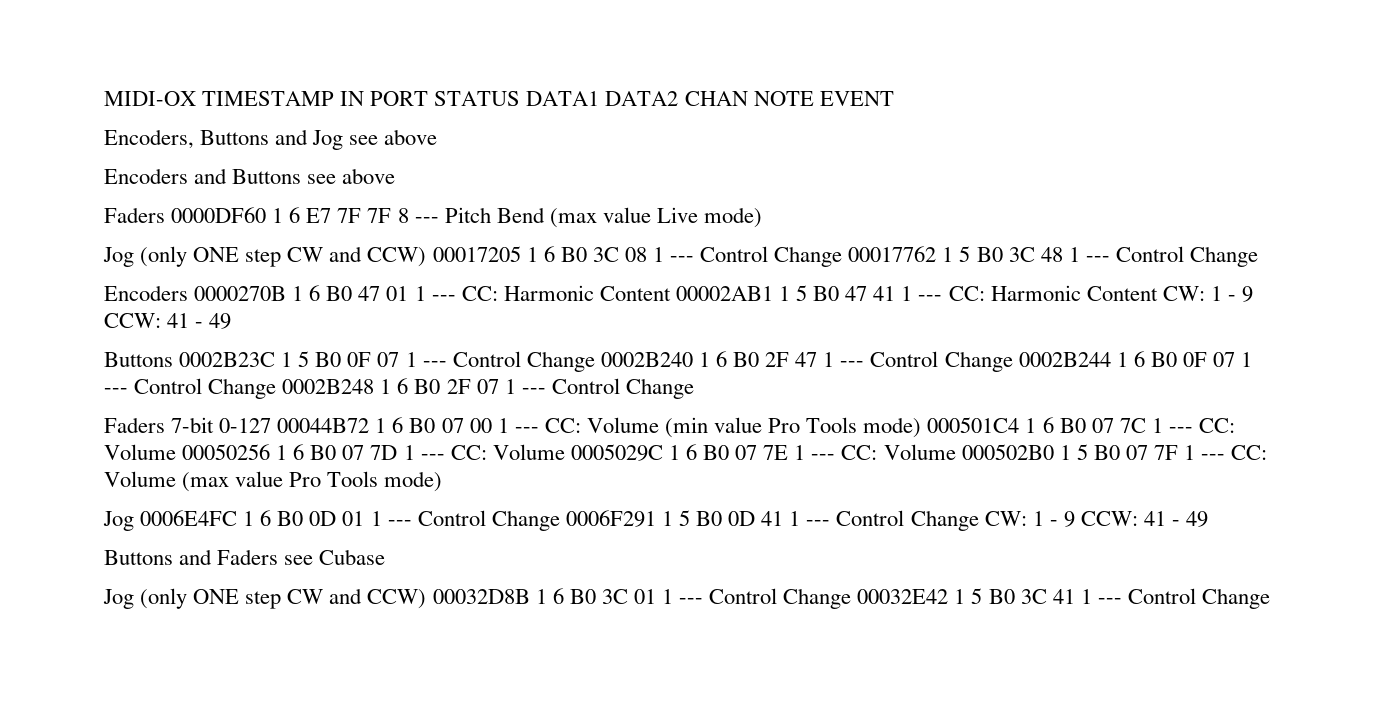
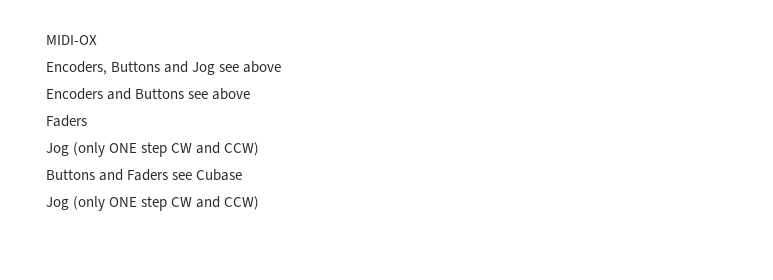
- MIDI-OX TIMESTAMP IN PORT STATUS DATA1 DATA2 CHAN NOTE EVENT
+ MIDI-OX
  Encoders and Buttons see above
- Faders 0000DF60 1 6 E7 7F 7F 8 --- Pitch Bend (max value Live mode)
- Jog (only ONE step CW and CCW) 00017205 1 6 B0 3C 08 1 --- Control Change 00017762 1 5 B0 3C 48 1 --- Control Change
- Encoders 0000270B 1 6 B0 47 01 1 --- CC: Harmonic Content 00002AB1 1 5 B0 47 41 1 --- CC: Harmonic Content CW: 1 - 9 CCW: 41 - 49
- Buttons 0002B23C 1 5 B0 0F 07 1 --- Control Change 0002B240 1 6 B0 2F 47 1 --- Control Change 0002B244 1 6 B0 0F 07 1 --- Control Change 0002B248 1 6 B0 2F 07 1 --- Control Change
- Faders 7-bit 0-127 00044B72 1 6 B0 07 00 1 --- CC: Volume (min value Pro Tools mode) 000501C4 1 6 B0 07 7C 1 --- CC: Volume 00050256 1 6 B0 07 7D 1 --- CC: Volume 0005029C 1 6 B0 07 7E 1 --- CC: Volume 000502B0 1 5 B0 07 7F 1 --- CC: Volume (max value Pro Tools mode)
- Jog 0006E4FC 1 6 B0 0D 01 1 --- Control Change 0006F291 1 5 B0 0D 41 1 --- Control Change CW: 1 - 9 CCW: 41 - 49
+ Faders
+ Jog (only ONE step CW and CCW)
  Buttons and Faders see Cubase
- Jog (only ONE step CW and CCW) 00032D8B 1 6 B0 3C 01 1 --- Control Change 00032E42 1 5 B0 3C 41 1 --- Control Change
+ Jog (only ONE step CW and CCW)

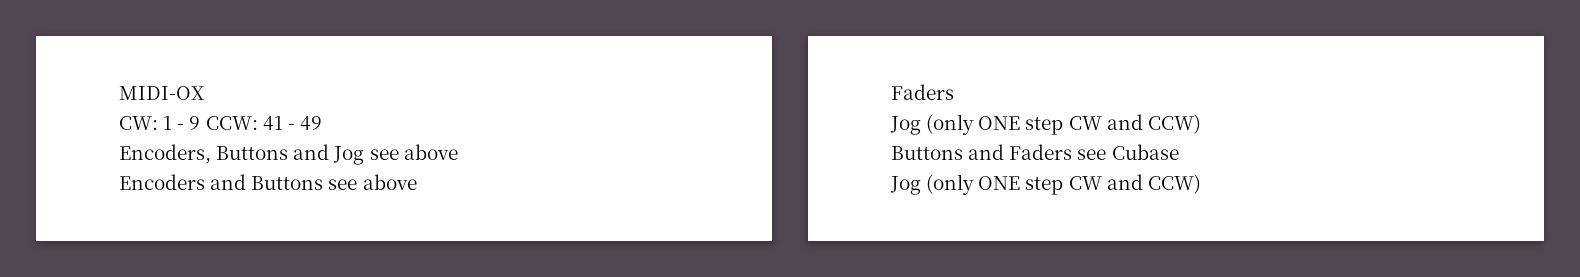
+ CW: 1 - 9 CCW: 41 - 49

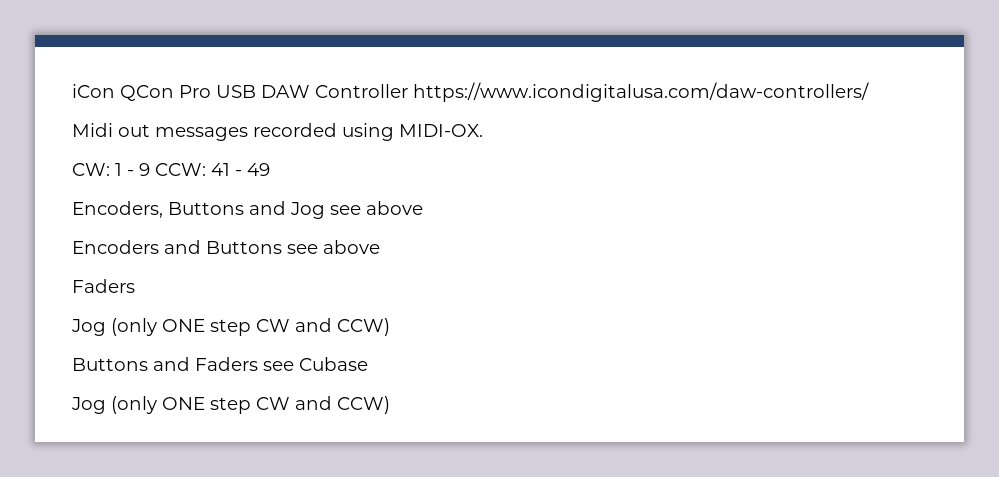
- MIDI-OX
+ iCon QCon Pro USB DAW Controller https://www.icondigitalusa.com/daw-controllers/
+ Midi out messages recorded using MIDI-OX.

